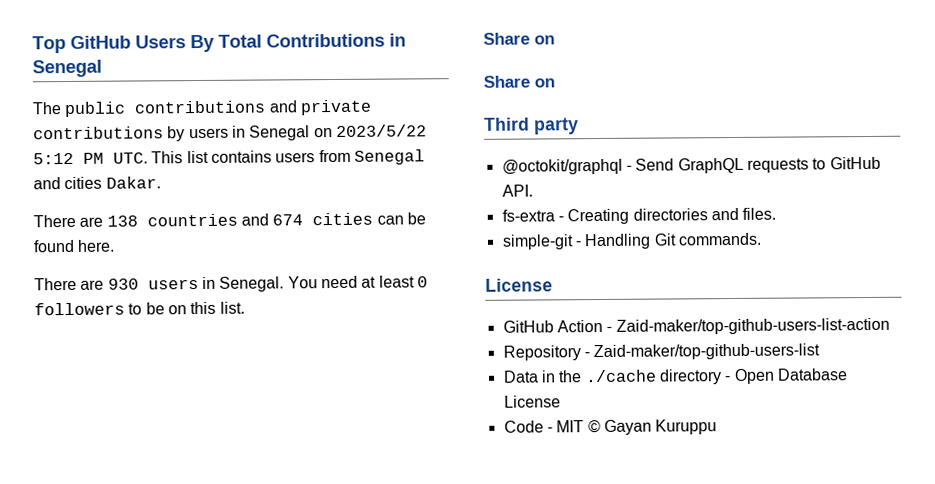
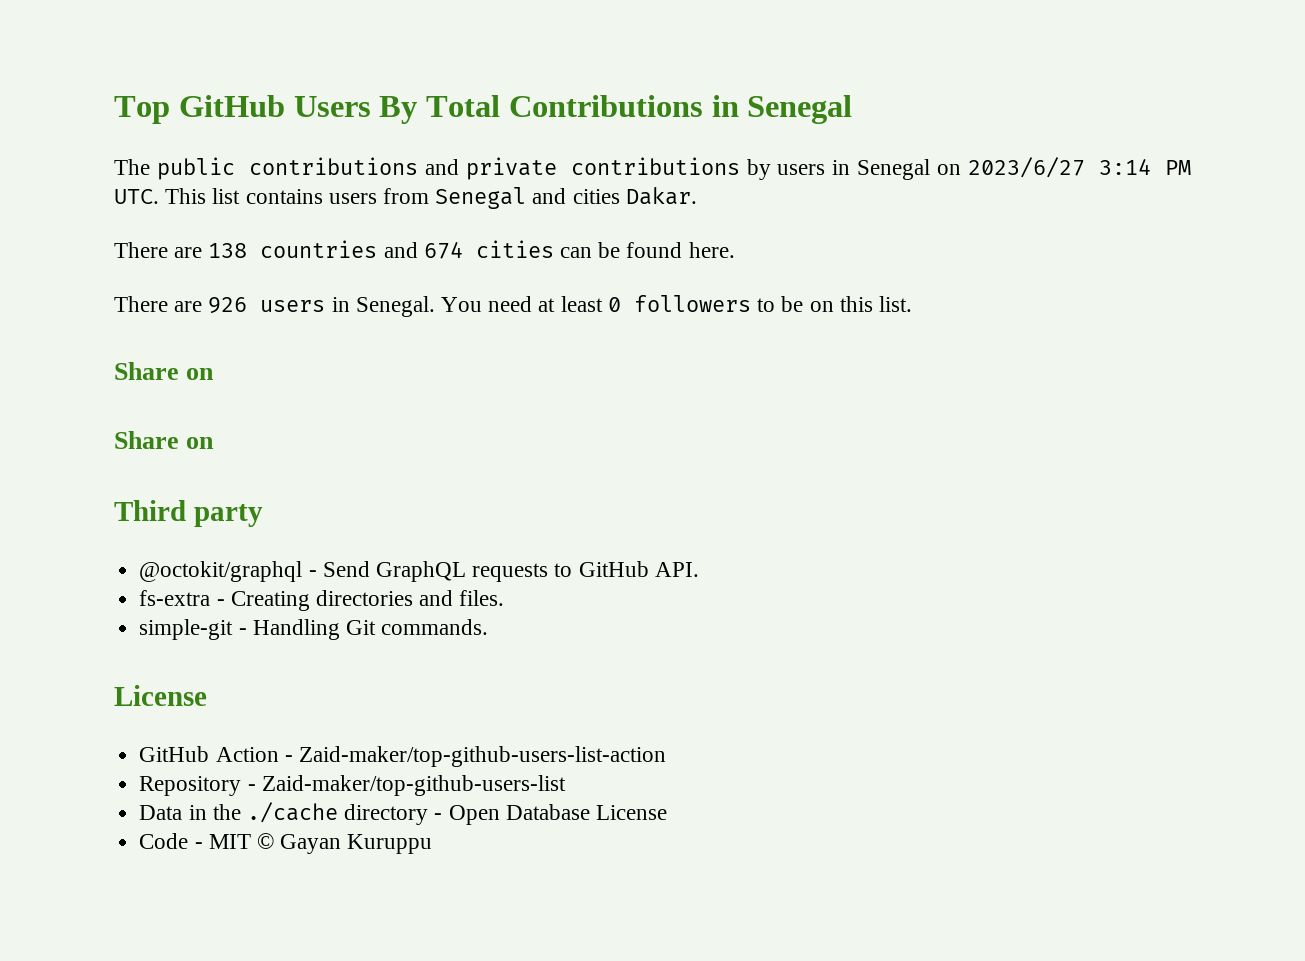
- The public contributions and private contributions by users in Senegal on 2023/5/22 5:12 PM UTC. This list contains users from Senegal and cities Dakar.
+ The public contributions and private contributions by users in Senegal on 2023/6/27 3:14 PM UTC. This list contains users from Senegal and cities Dakar.
- There are 930 users in Senegal.
+ There are 926 users in Senegal.

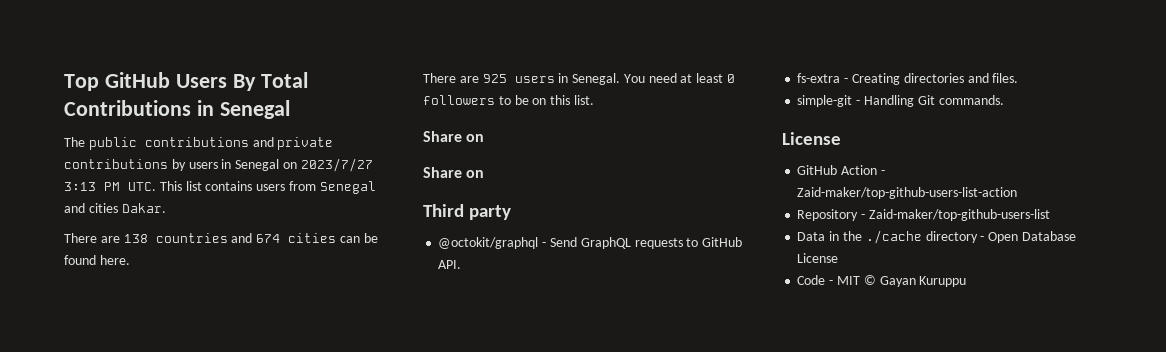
- The public contributions and private contributions by users in Senegal on 2023/6/27 3:14 PM UTC. This list contains users from Senegal and cities Dakar.
+ The public contributions and private contributions by users in Senegal on 2023/7/27 3:13 PM UTC. This list contains users from Senegal and cities Dakar.
- There are 926 users in Senegal.
+ There are 925 users in Senegal.

